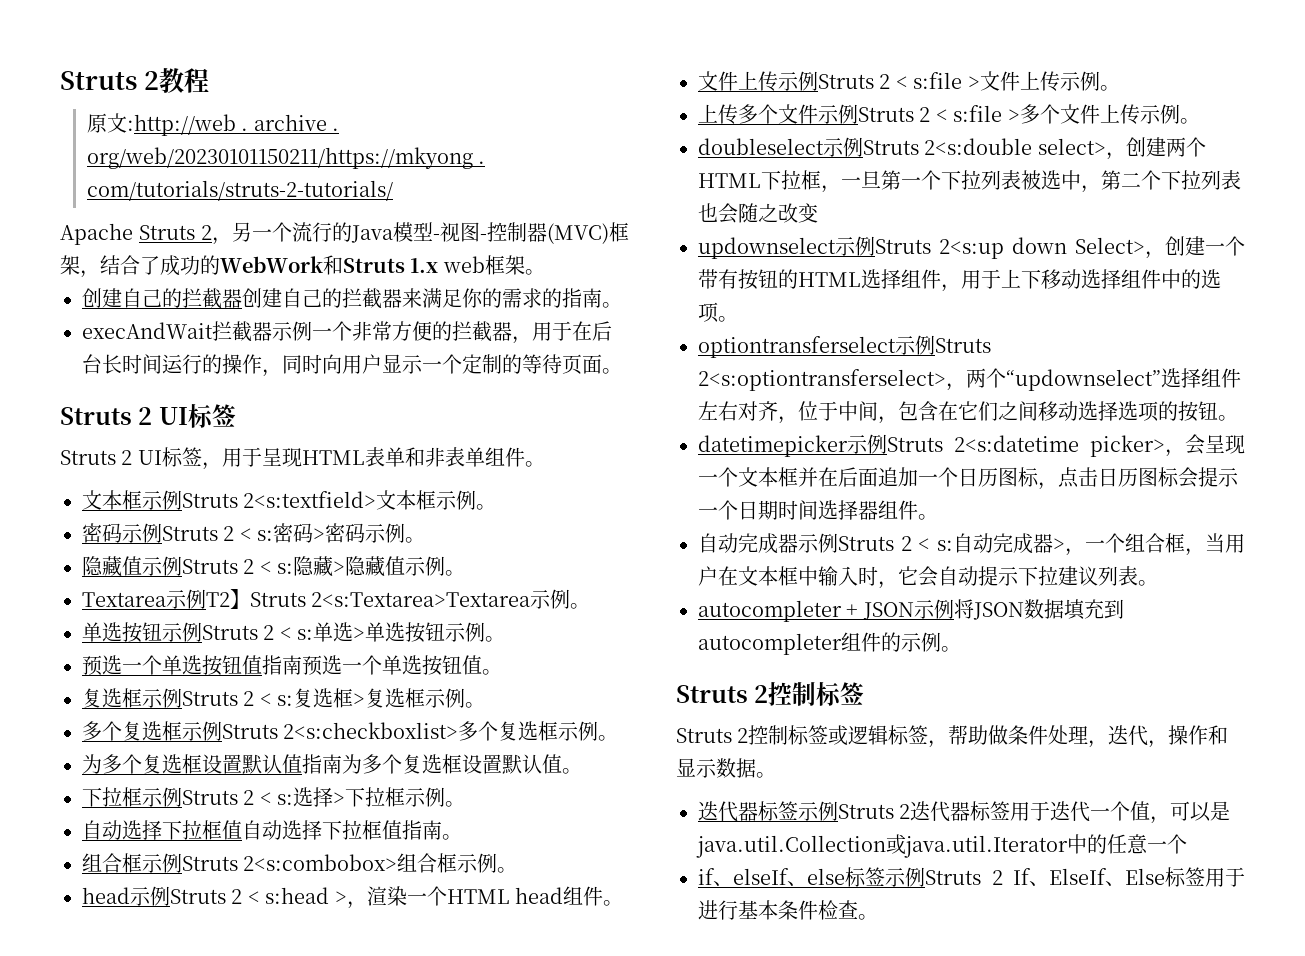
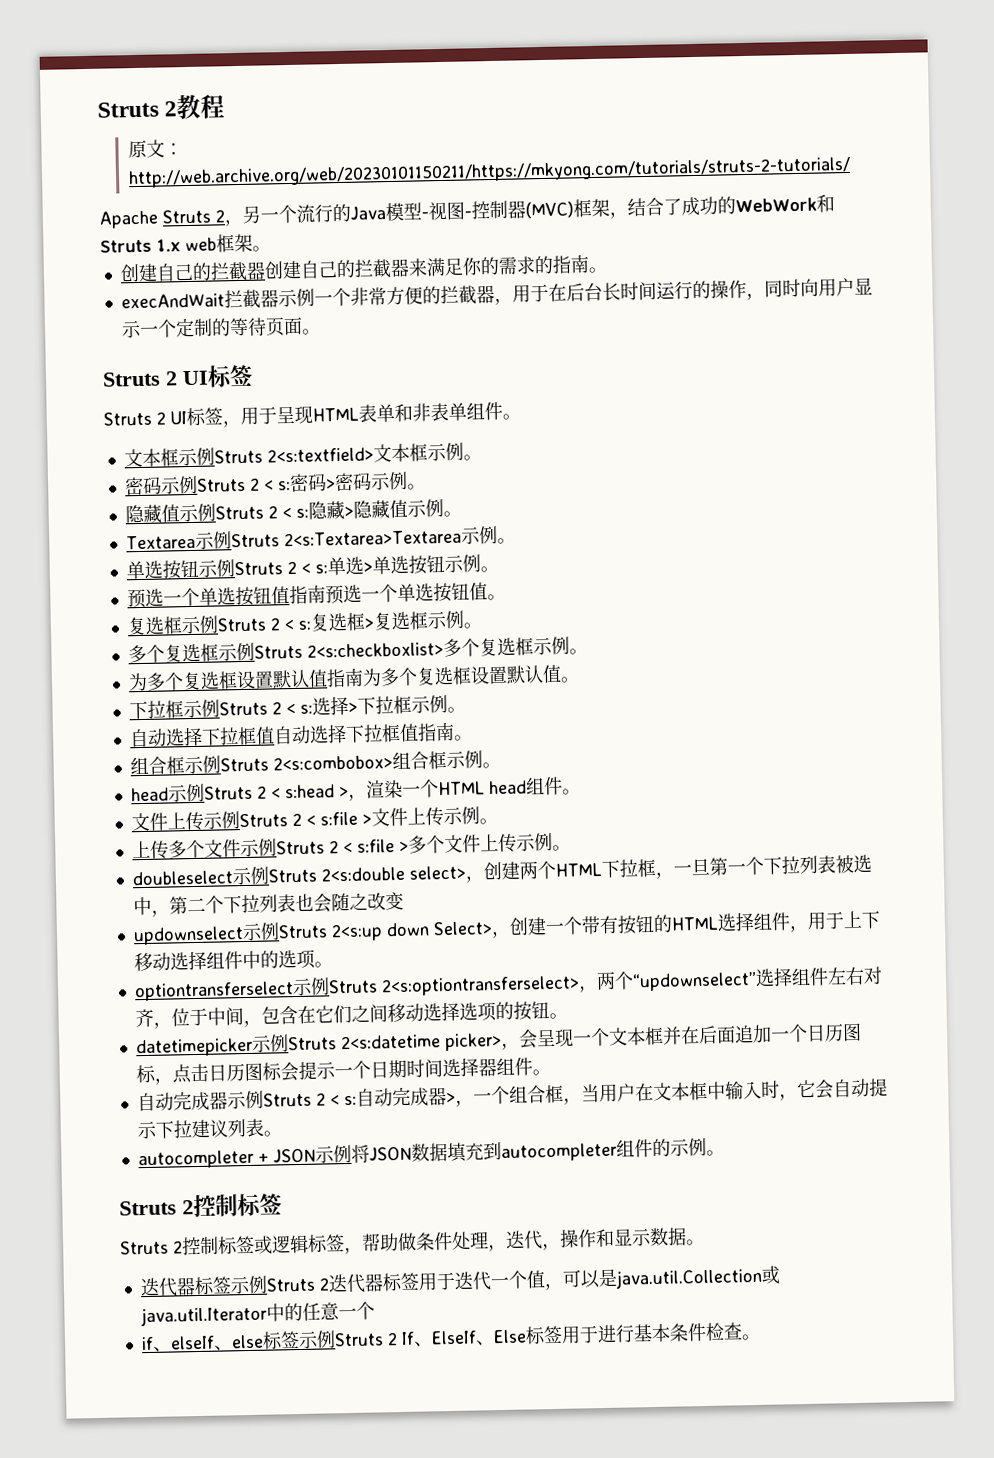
- 原文:http://web . archive . org/web/20230101150211/https://mkyong . com/tutorials/struts-2-tutorials/
+ 原文：http://web.archive.org/web/20230101150211/https://mkyong.com/tutorials/struts-2-tutorials/
- Textarea示例T2】Struts 2<s:Textarea>Textarea示例。
+ Textarea示例Struts 2<s:Textarea>Textarea示例。

